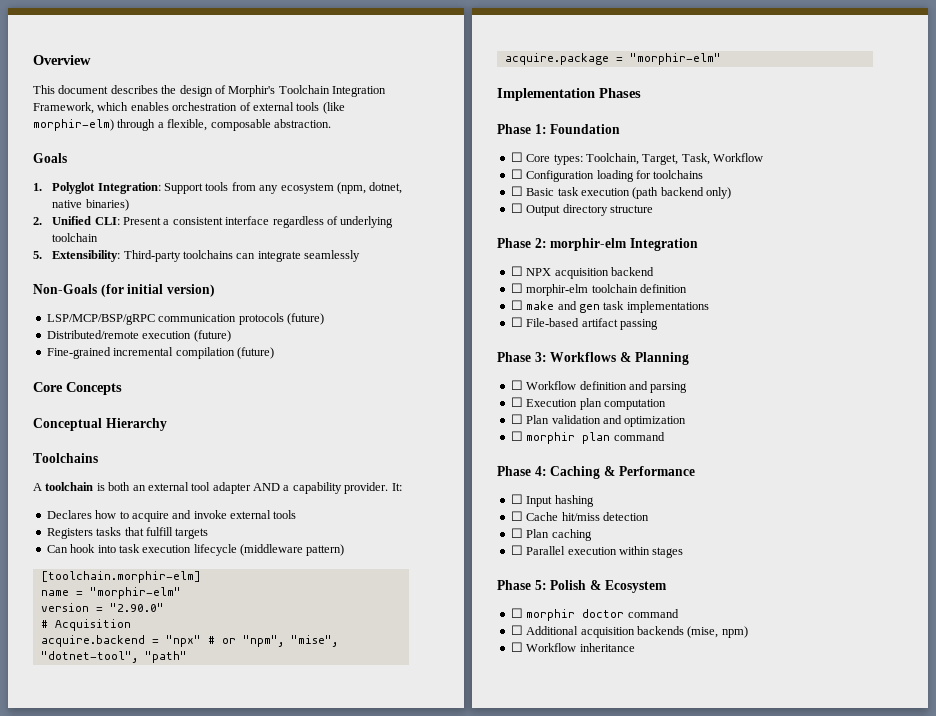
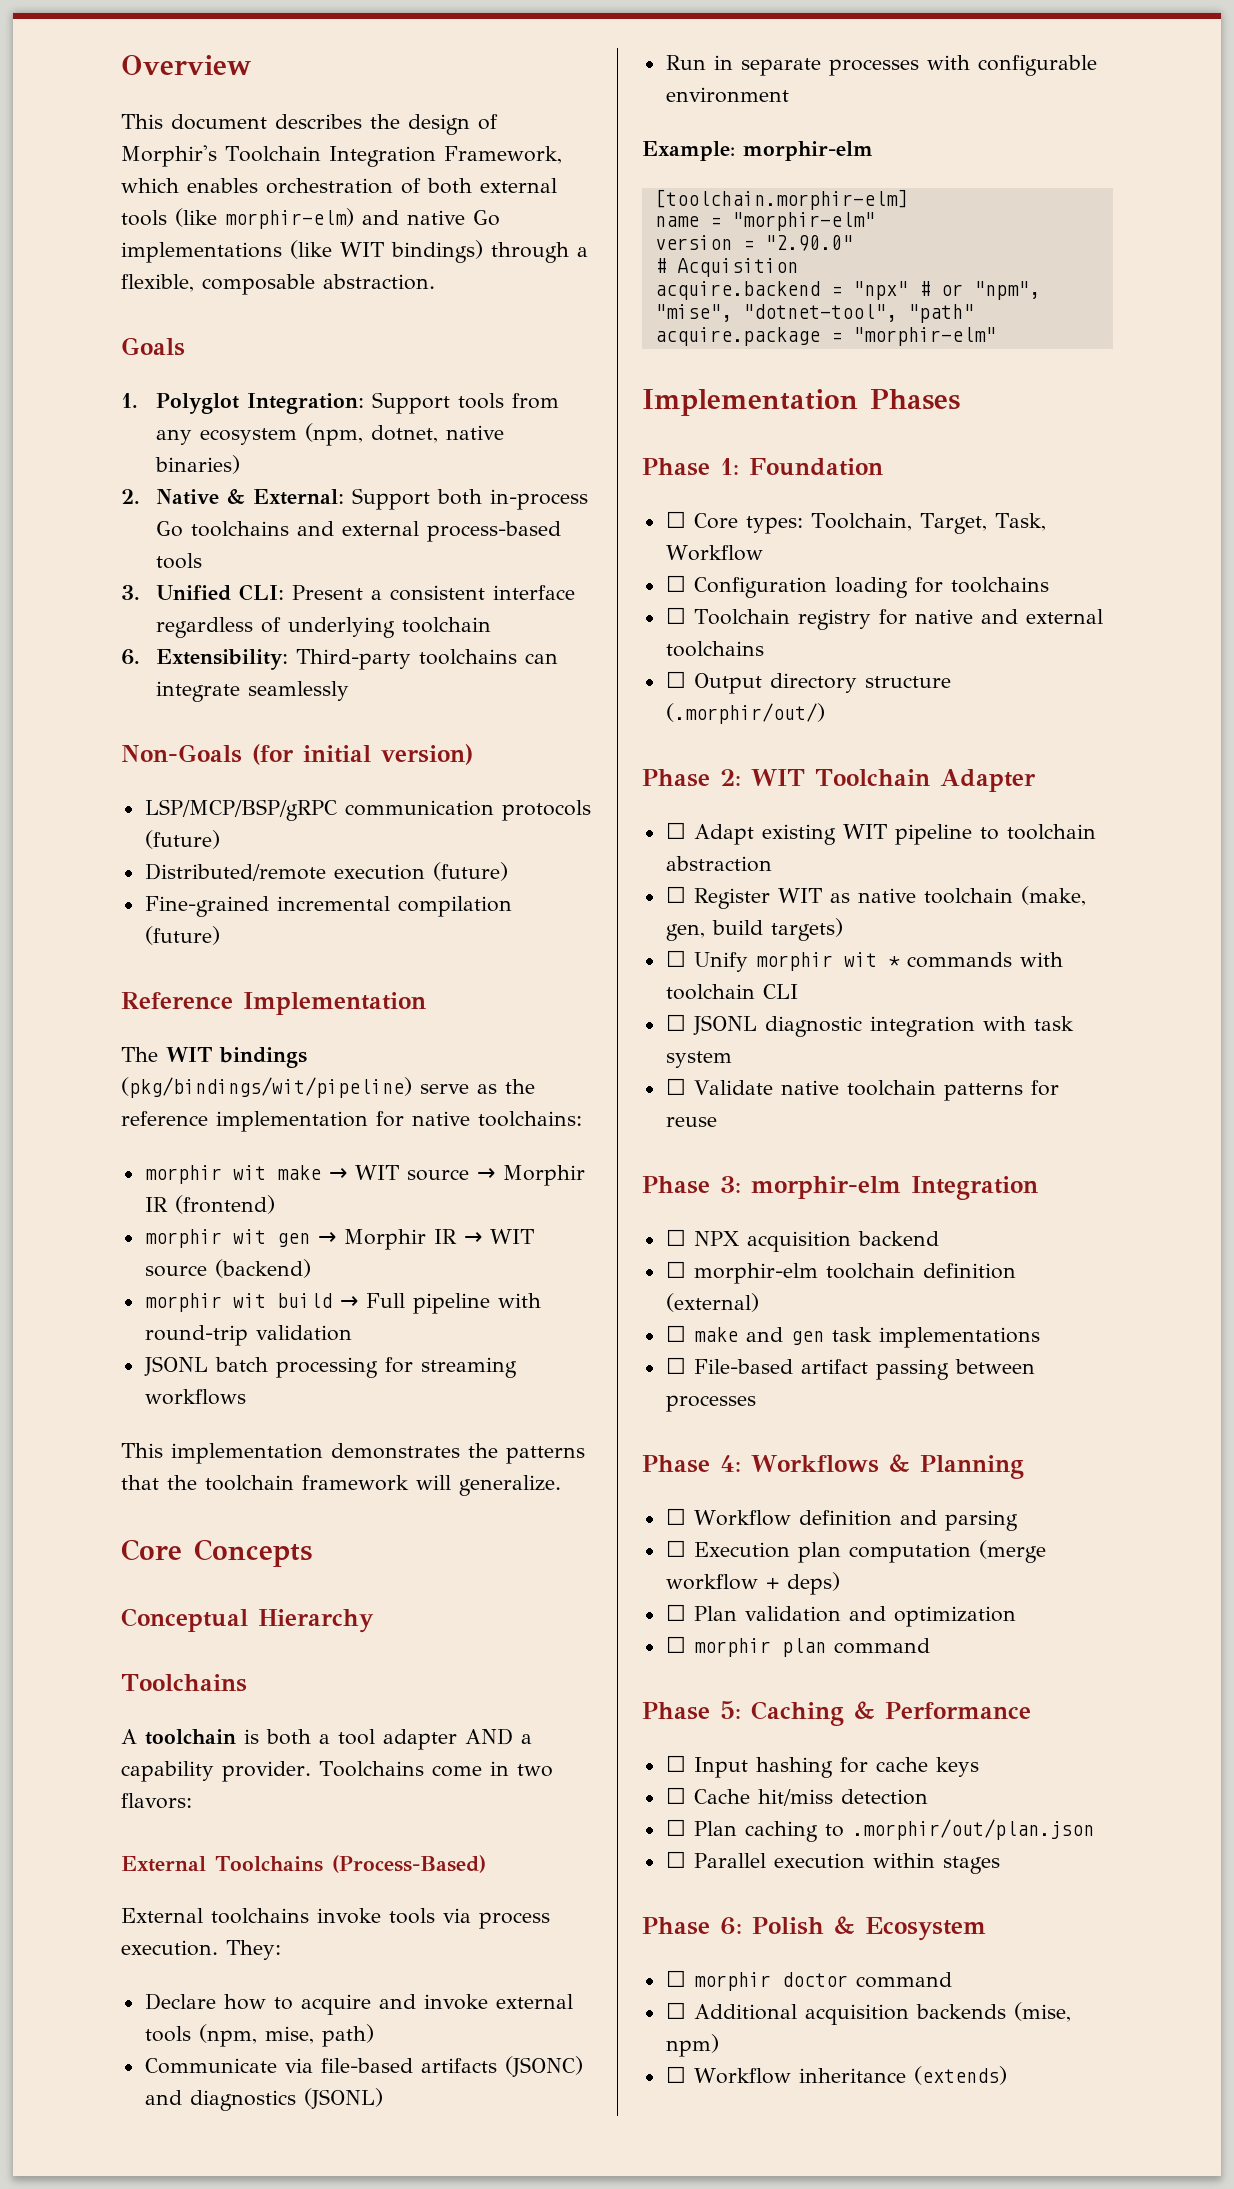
- This document describes the design of Morphir's Toolchain Integration Framework, which enables orchestration of external tools (like morphir-elm) through a flexible, composable abstraction.
+ This document describes the design of Morphir's Toolchain Integration Framework, which enables orchestration of both external tools (like morphir-elm) and native Go implementations (like WIT bindings) through a flexible, composable abstraction.
- 2. Unified CLI: Present a consistent interface regardless of underlying toolchain
+ 2. Native & External: Support both in-process Go toolchains and external process-based tools
+ 3. Unified CLI: Present a consistent interface regardless of underlying toolchain
- 5. Extensibility: Third-party toolchains can integrate seamlessly
+ 6. Extensibility: Third-party toolchains can integrate seamlessly
+ Reference Implementation
+ The WIT bindings (pkg/bindings/wit/pipeline) serve as the reference implementation for native toolchains:
+ morphir wit make → WIT source → Morphir IR (frontend)
+ morphir wit gen → Morphir IR → WIT source (backend)
+ morphir wit build → Full pipeline with round-trip validation
+ JSONL batch processing for streaming workflows
+ This implementation demonstrates the patterns that the toolchain framework will generalize.
- A toolchain is both an external tool adapter AND a capability provider.
+ A toolchain is both a tool adapter AND a capability provider.
- It:
- Declares how to acquire and invoke external tools
- Registers tasks that fulfill targets
- Can hook into task execution lifecycle (middleware pattern)
+ Toolchains come in two flavors:
+ External Toolchains (Process-Based)
+ External toolchains invoke tools via process execution. They:
+ Declare how to acquire and invoke external tools (npm, mise, path)
+ Communicate via file-based artifacts (JSONC) and diagnostics (JSONL)
+ Run in separate processes with configurable environment
+ Example: morphir-elm
- ☐ Basic task execution (path backend only)
+ ☐ Toolchain registry for native and external toolchains
- ☐ Output directory structure
+ ☐ Output directory structure (.morphir/out/)
- Phase 2: morphir-elm Integration
+ Phase 2: WIT Toolchain Adapter
+ ☐ Adapt existing WIT pipeline to toolchain abstraction
+ ☐ Register WIT as native toolchain (make, gen, build targets)
+ ☐ Unify morphir wit * commands with toolchain CLI
+ ☐ JSONL diagnostic integration with task system
+ ☐ Validate native toolchain patterns for reuse
+ Phase 3: morphir-elm Integration
- ☐ morphir-elm toolchain definition
+ ☐ morphir-elm toolchain definition (external)
- ☐ File-based artifact passing
- Phase 3: Workflows & Planning
+ ☐ File-based artifact passing between processes
+ Phase 4: Workflows & Planning
- ☐ Execution plan computation
+ ☐ Execution plan computation (merge workflow + deps)
- Phase 4: Caching & Performance
+ Phase 5: Caching & Performance
- ☐ Input hashing
+ ☐ Input hashing for cache keys
- ☐ Plan caching
+ ☐ Plan caching to .morphir/out/plan.json
- Phase 5: Polish & Ecosystem
+ Phase 6: Polish & Ecosystem
- ☐ Workflow inheritance
+ ☐ Workflow inheritance (extends)

